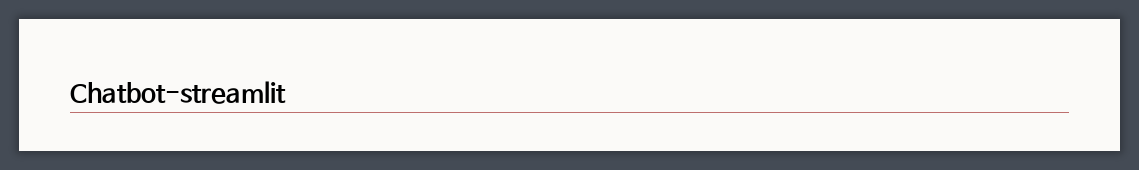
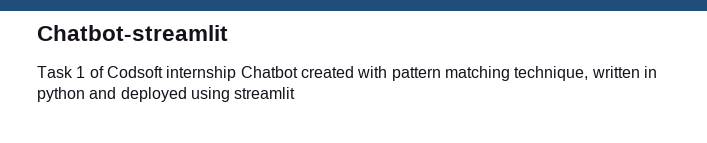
+ Task 1 of Codsoft internship Chatbot created with pattern matching technique, written in python and deployed using streamlit

